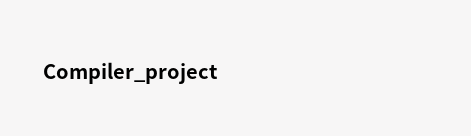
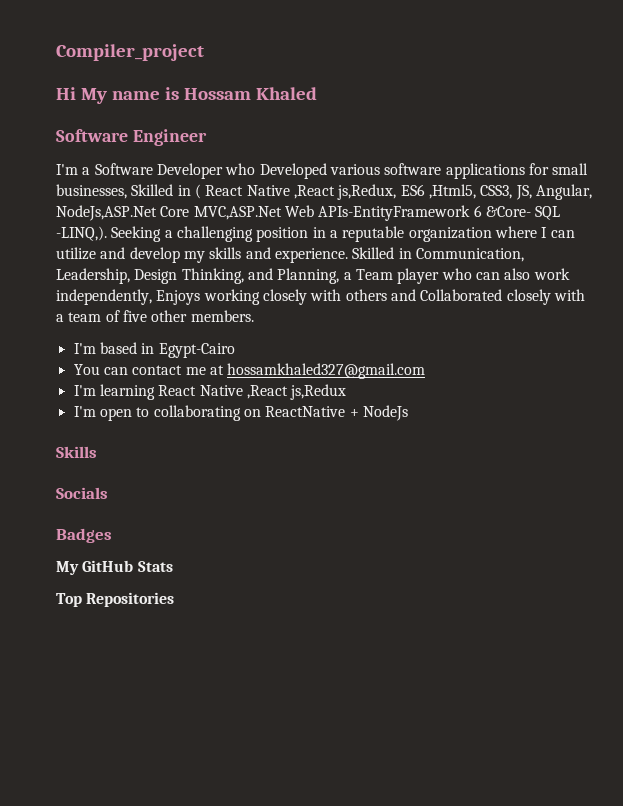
+ Hi My name is Hossam Khaled
+ Software Engineer
+ I'm a Software Developer who Developed various software applications for small businesses, Skilled in ( React Native ,React js,Redux, ES6 ,Html5, CSS3, JS, Angular, NodeJs,ASP.Net Core MVC,ASP.Net Web APIs-EntityFramework 6 &Core- SQL -LINQ,). Seeking a challenging position in a reputable organization where I can utilize and develop my skills and experience. Skilled in Communication, Leadership, Design Thinking, and Planning, a Team player who can also work independently, Enjoys working closely with others and Collaborated closely with a team of five other members.
+ I'm based in Egypt-Cairo
+ You can contact me at hossamkhaled327@gmail.com
+ I'm learning React Native ,React js,Redux
+ I'm open to collaborating on ReactNative + NodeJs
+ Skills
+ Socials
+ Badges
+ My GitHub Stats
+ Top Repositories

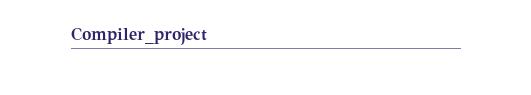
- Hi My name is Hossam Khaled
- Software Engineer
- I'm a Software Developer who Developed various software applications for small businesses, Skilled in ( React Native ,React js,Redux, ES6 ,Html5, CSS3, JS, Angular, NodeJs,ASP.Net Core MVC,ASP.Net Web APIs-EntityFramework 6 &Core- SQL -LINQ,). Seeking a challenging position in a reputable organization where I can utilize and develop my skills and experience. Skilled in Communication, Leadership, Design Thinking, and Planning, a Team player who can also work independently, Enjoys working closely with others and Collaborated closely with a team of five other members.
- I'm based in Egypt-Cairo
- You can contact me at hossamkhaled327@gmail.com
- I'm learning React Native ,React js,Redux
- I'm open to collaborating on ReactNative + NodeJs
- Skills
- Socials
- Badges
- My GitHub Stats
- Top Repositories

